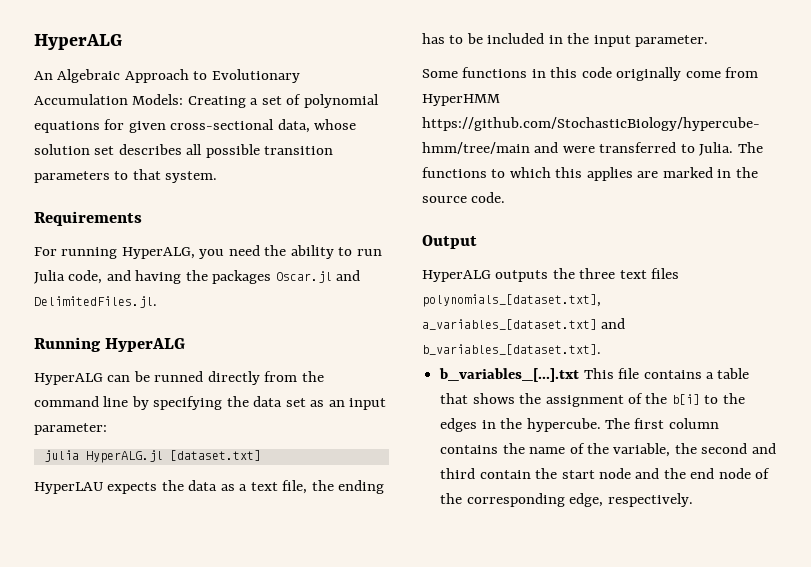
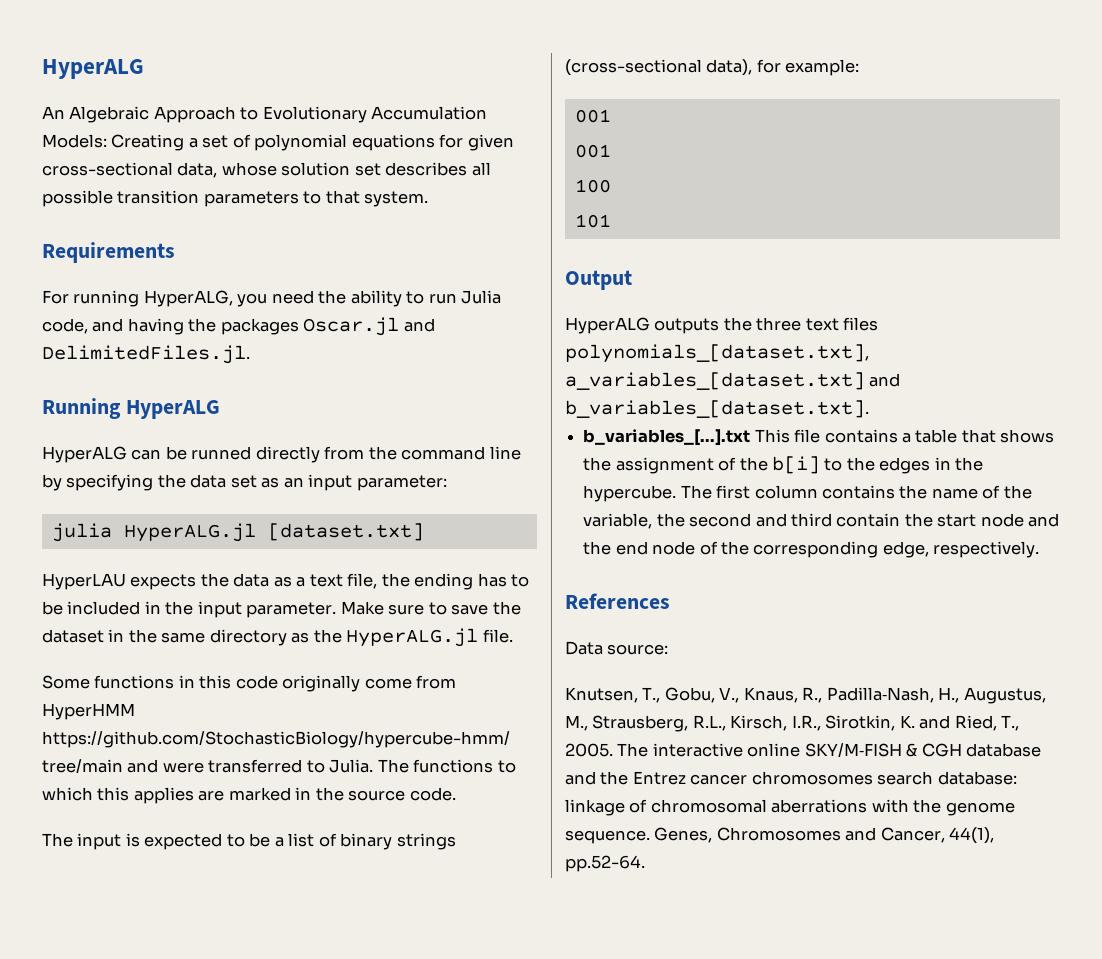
+ Make sure to save the dataset in the same directory as the HyperALG.jl file.
+ The input is expected to be a list of binary strings (cross-sectional data), for example:
+ 001
+ 001
+ 100
+ 101
+ References
+ Data source:
+ Knutsen, T., Gobu, V., Knaus, R., Padilla‐Nash, H., Augustus, M., Strausberg, R.L., Kirsch, I.R., Sirotkin, K. and Ried, T., 2005. The interactive online SKY/M‐FISH & CGH database and the Entrez cancer chromosomes search database: linkage of chromosomal aberrations with the genome sequence. Genes, Chromosomes and Cancer, 44(1), pp.52-64.

